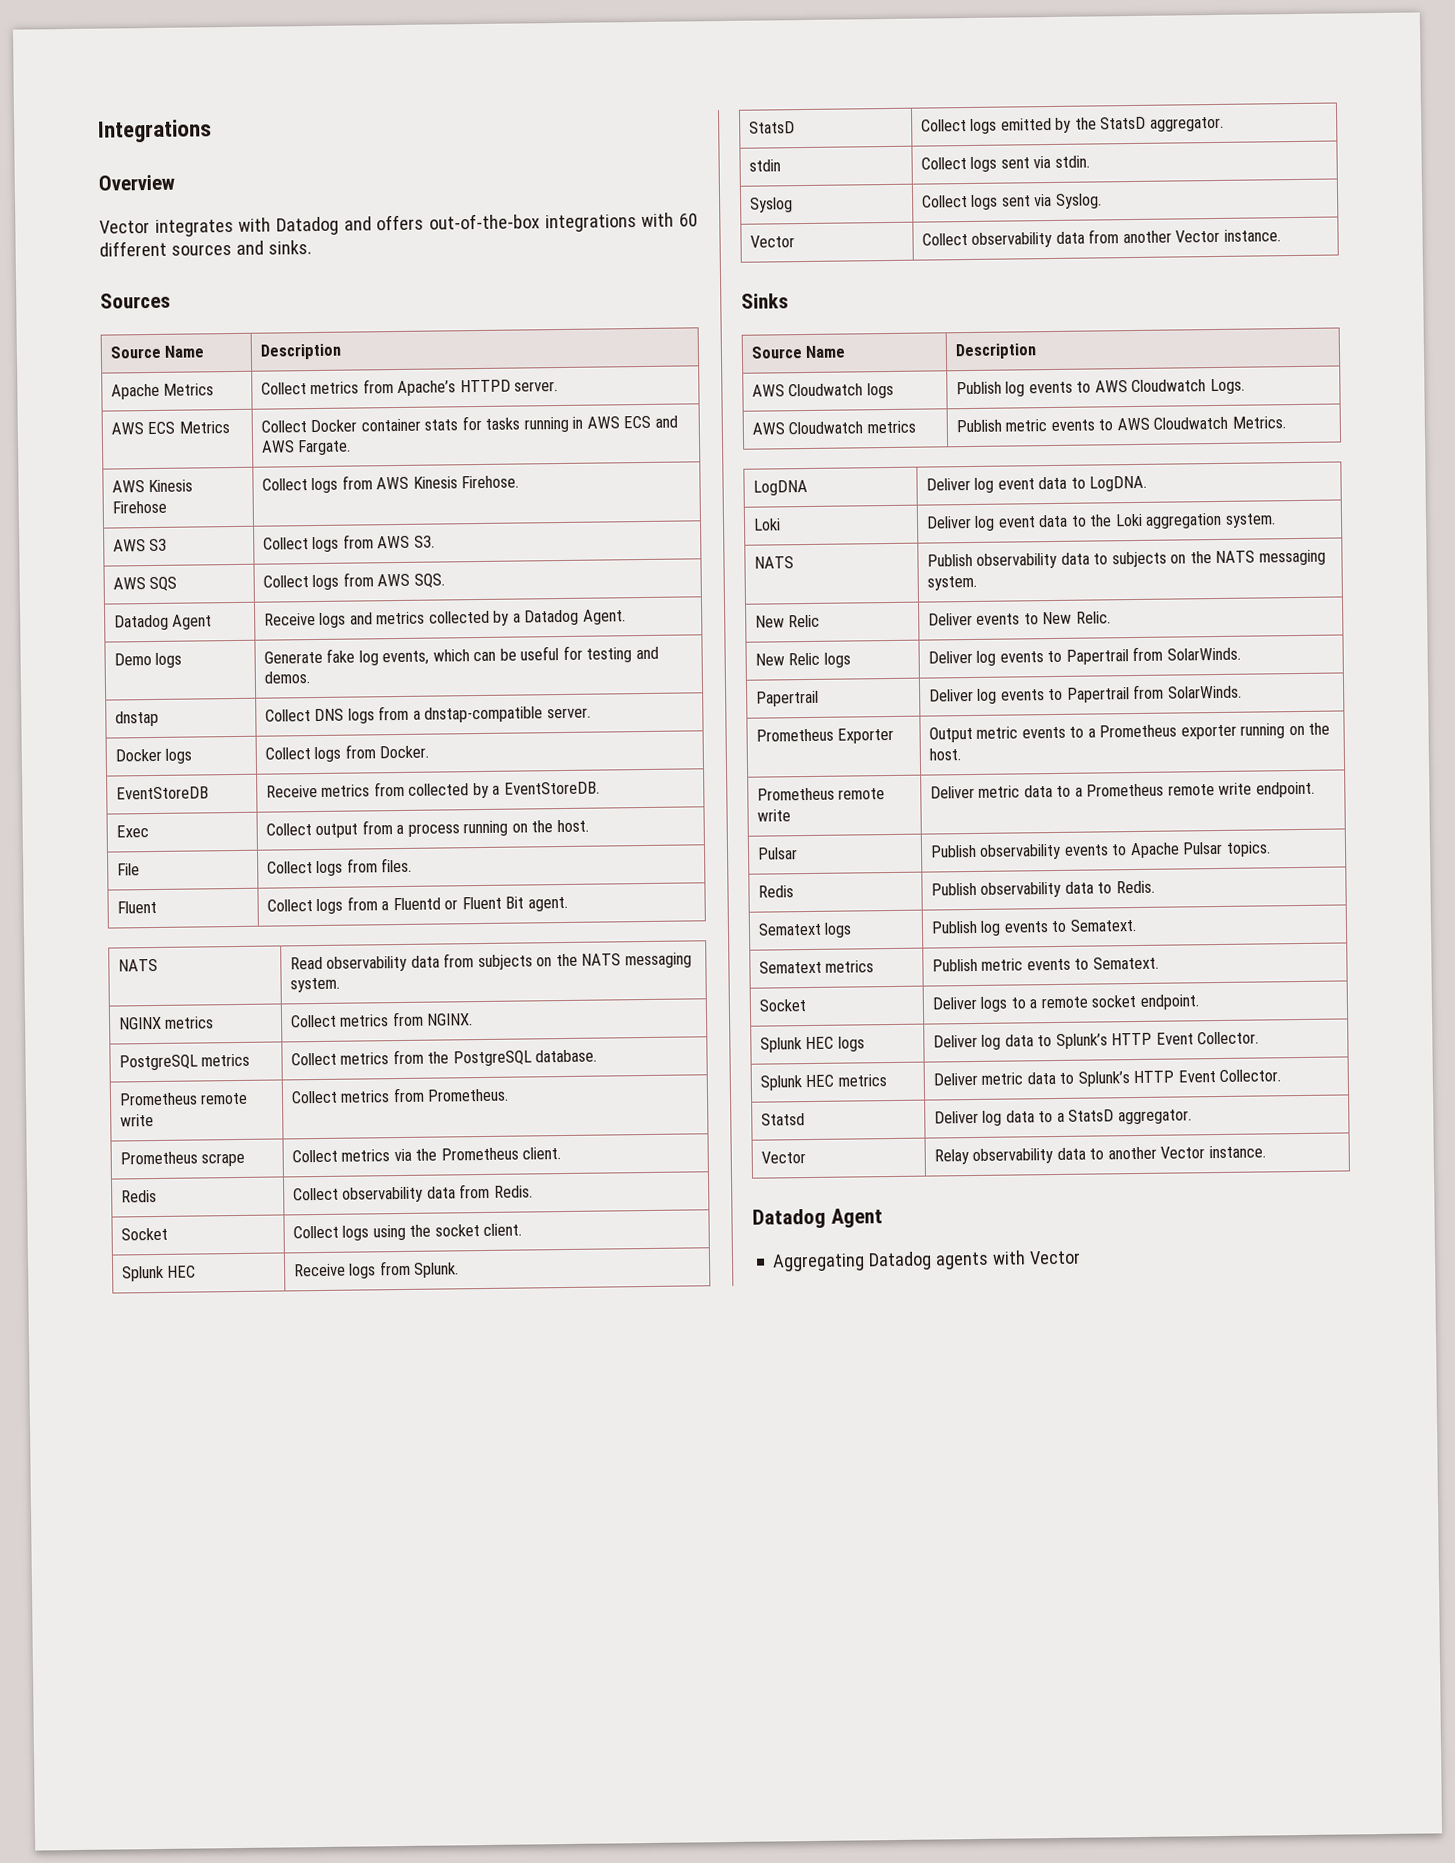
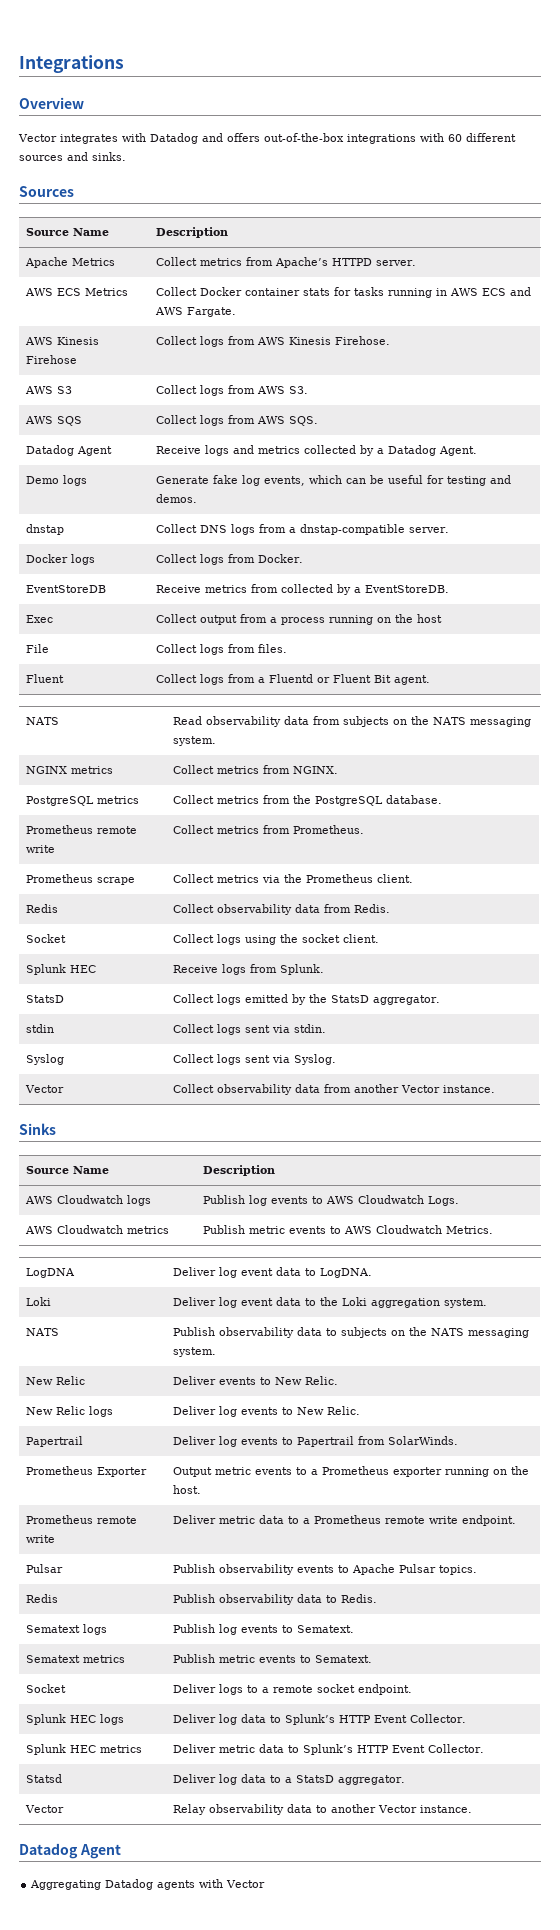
- Exec | Collect output from a process running on the host.
+ Exec | Collect output from a process running on the host
- New Relic logs | Deliver log events to Papertrail from SolarWinds.
+ New Relic logs | Deliver log events to New Relic.

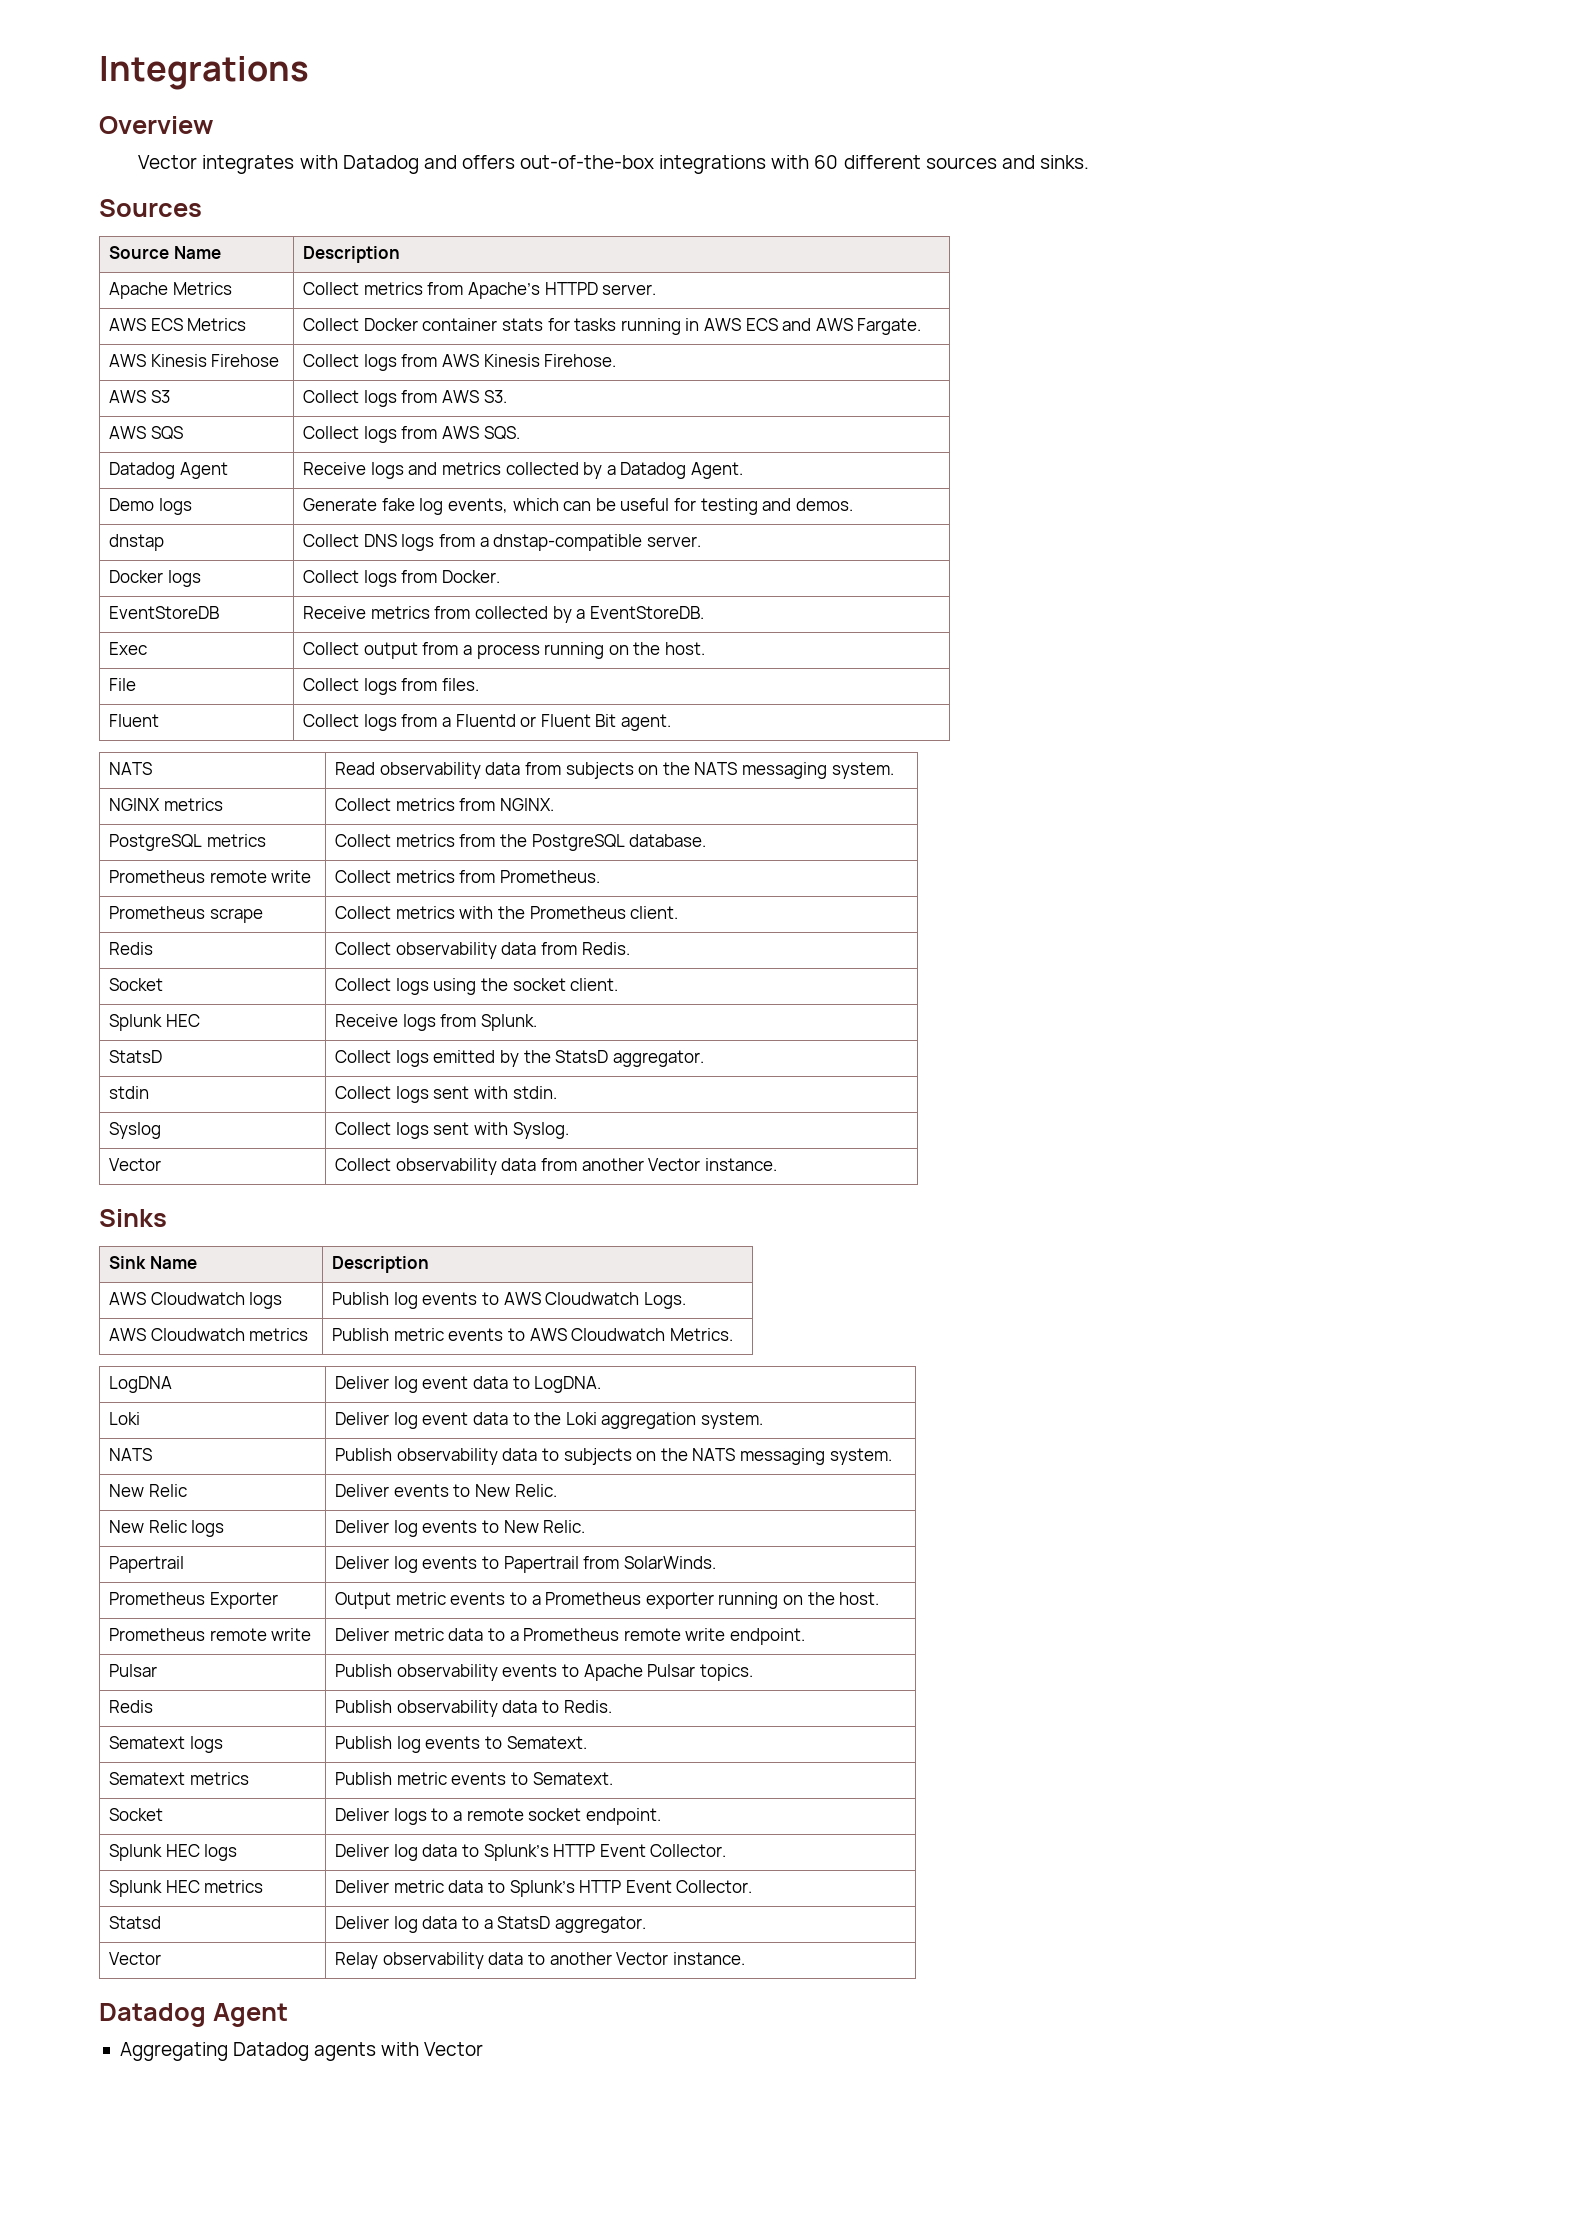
- Exec | Collect output from a process running on the host
+ Exec | Collect output from a process running on the host.
- Prometheus scrape | Collect metrics via the Prometheus client.
+ Prometheus scrape | Collect metrics with the Prometheus client.
- stdin | Collect logs sent via stdin.
+ stdin | Collect logs sent with stdin.
- Syslog | Collect logs sent via Syslog.
+ Syslog | Collect logs sent with Syslog.
  Sinks
- Source Name | Description
+ Sink Name | Description

